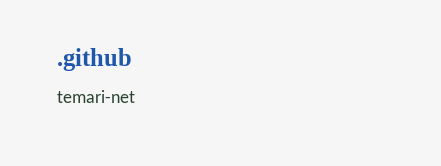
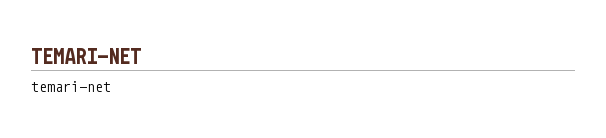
- .github
+ TEMARI-NET

